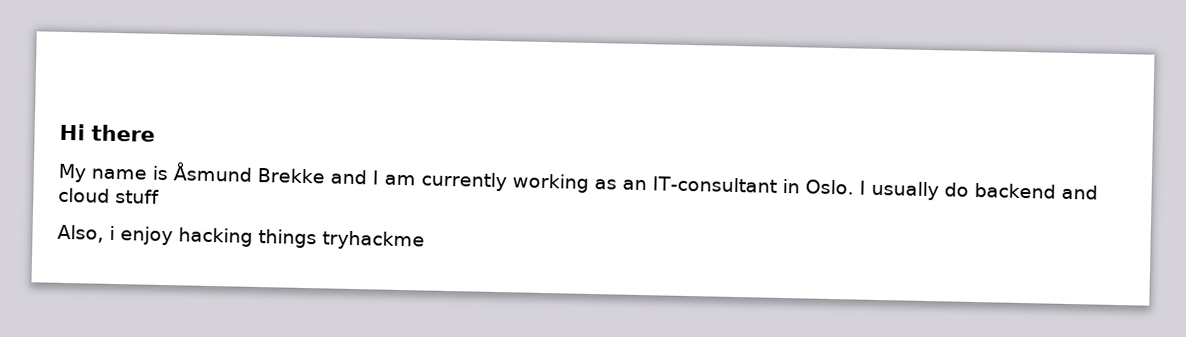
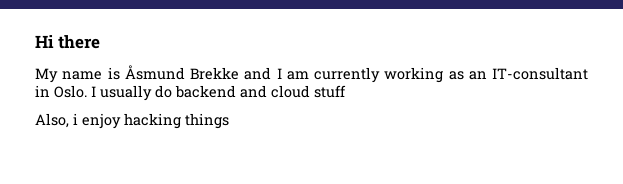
- Also, i enjoy hacking things tryhackme
+ Also, i enjoy hacking things

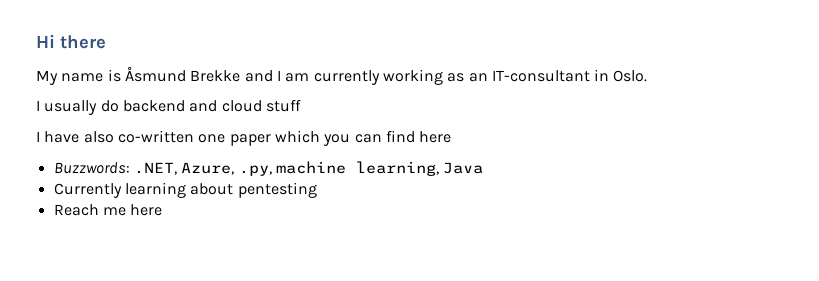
- My name is Åsmund Brekke and I am currently working as an IT-consultant in Oslo. I usually do backend and cloud stuff
+ My name is Åsmund Brekke and I am currently working as an IT-consultant in Oslo.
+ I usually do backend and cloud stuff
- Also, i enjoy hacking things
+ I have also co-written one paper which you can find here
+ Buzzwords: .NET, Azure, .py, machine learning, Java
+ Currently learning about pentesting
+ Reach me here

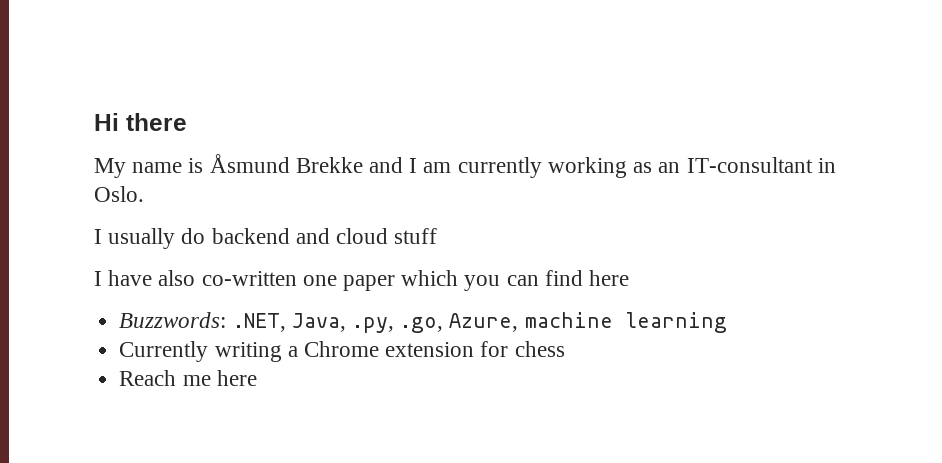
- Buzzwords: .NET, Azure, .py, machine learning, Java
- Currently learning about pentesting
+ Buzzwords: .NET, Java, .py, .go, Azure, machine learning
+ Currently writing a Chrome extension for chess

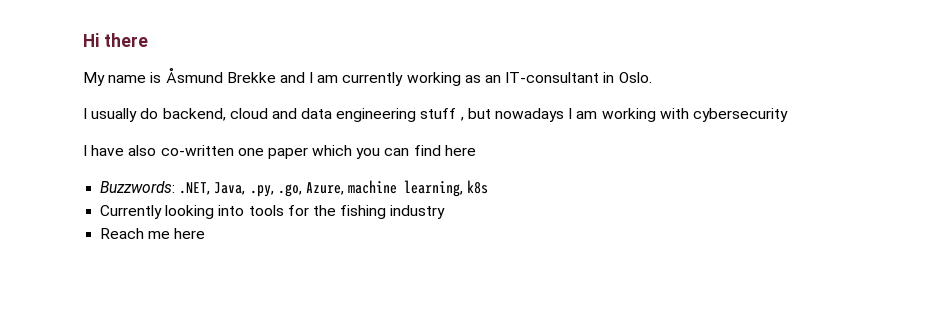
- I usually do backend and cloud stuff
+ I usually do backend, cloud and data engineering stuff , but nowadays I am working with cybersecurity
- Buzzwords: .NET, Java, .py, .go, Azure, machine learning
+ Buzzwords: .NET, Java, .py, .go, Azure, machine learning, k8s
- Currently writing a Chrome extension for chess
+ Currently looking into tools for the fishing industry

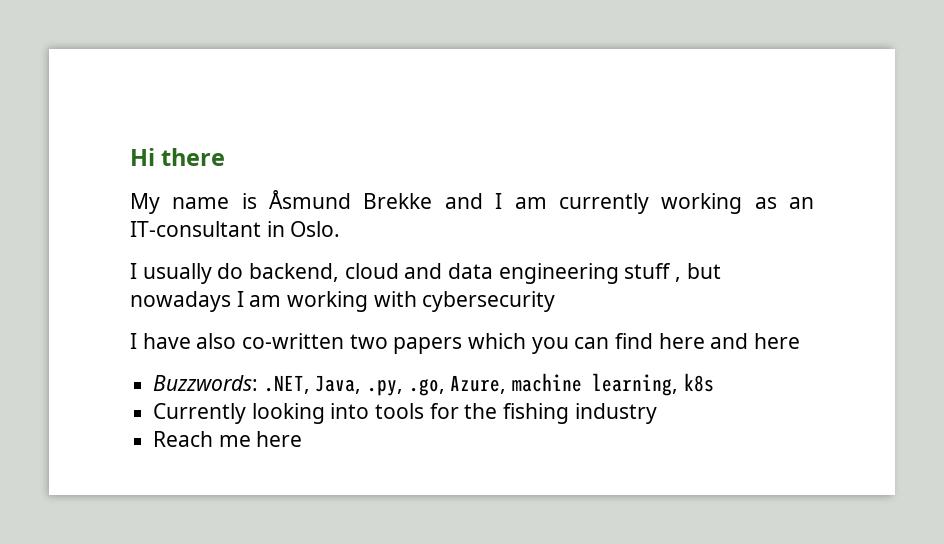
- I have also co-written one paper which you can find here
+ I have also co-written two papers which you can find here and here

